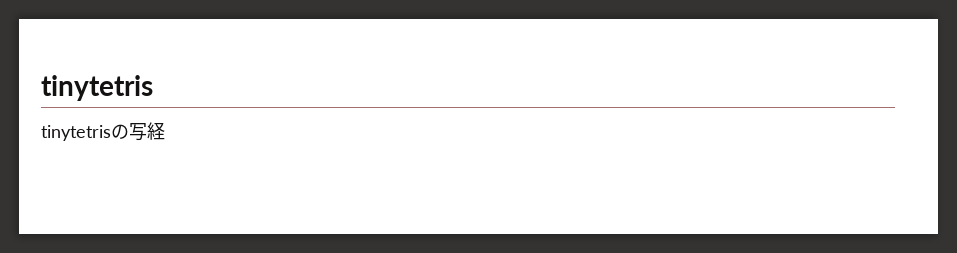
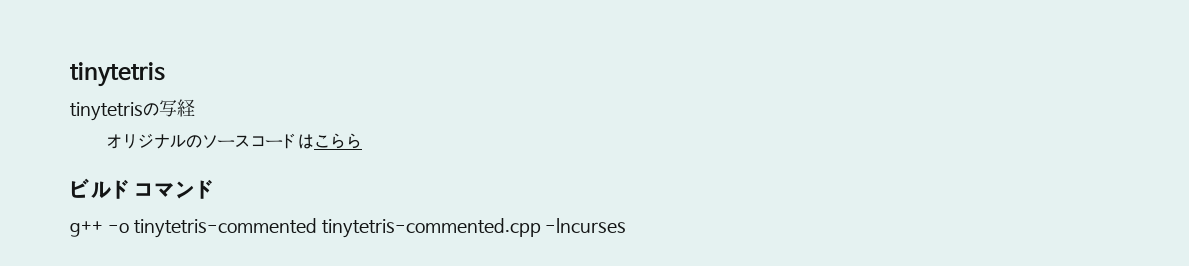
+ オリジナルのソースコードはこらら
+ ビルドコマンド
+ g++ -o tinytetris-commented tinytetris-commented.cpp -lncurses

